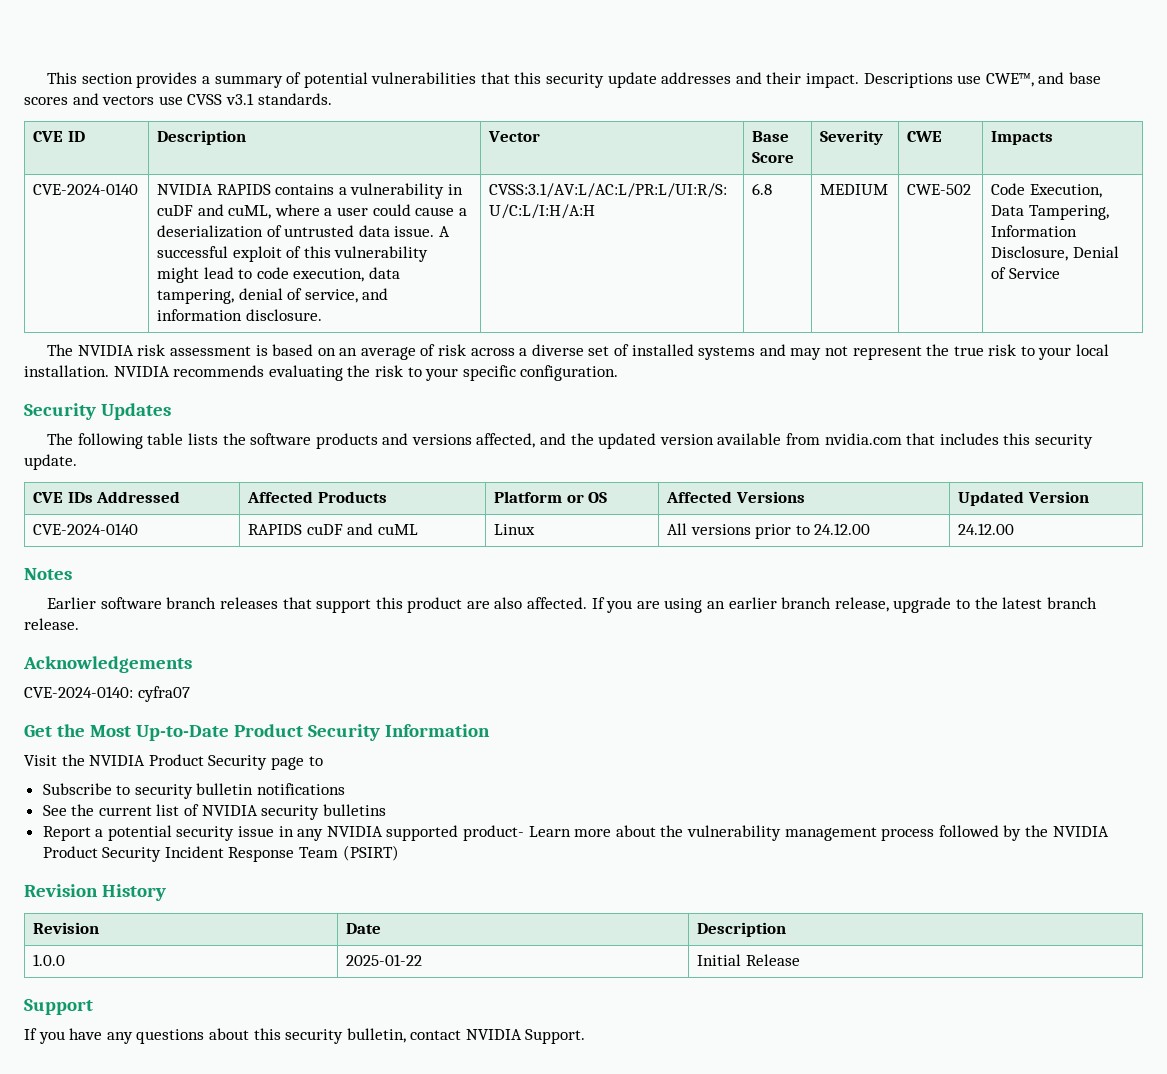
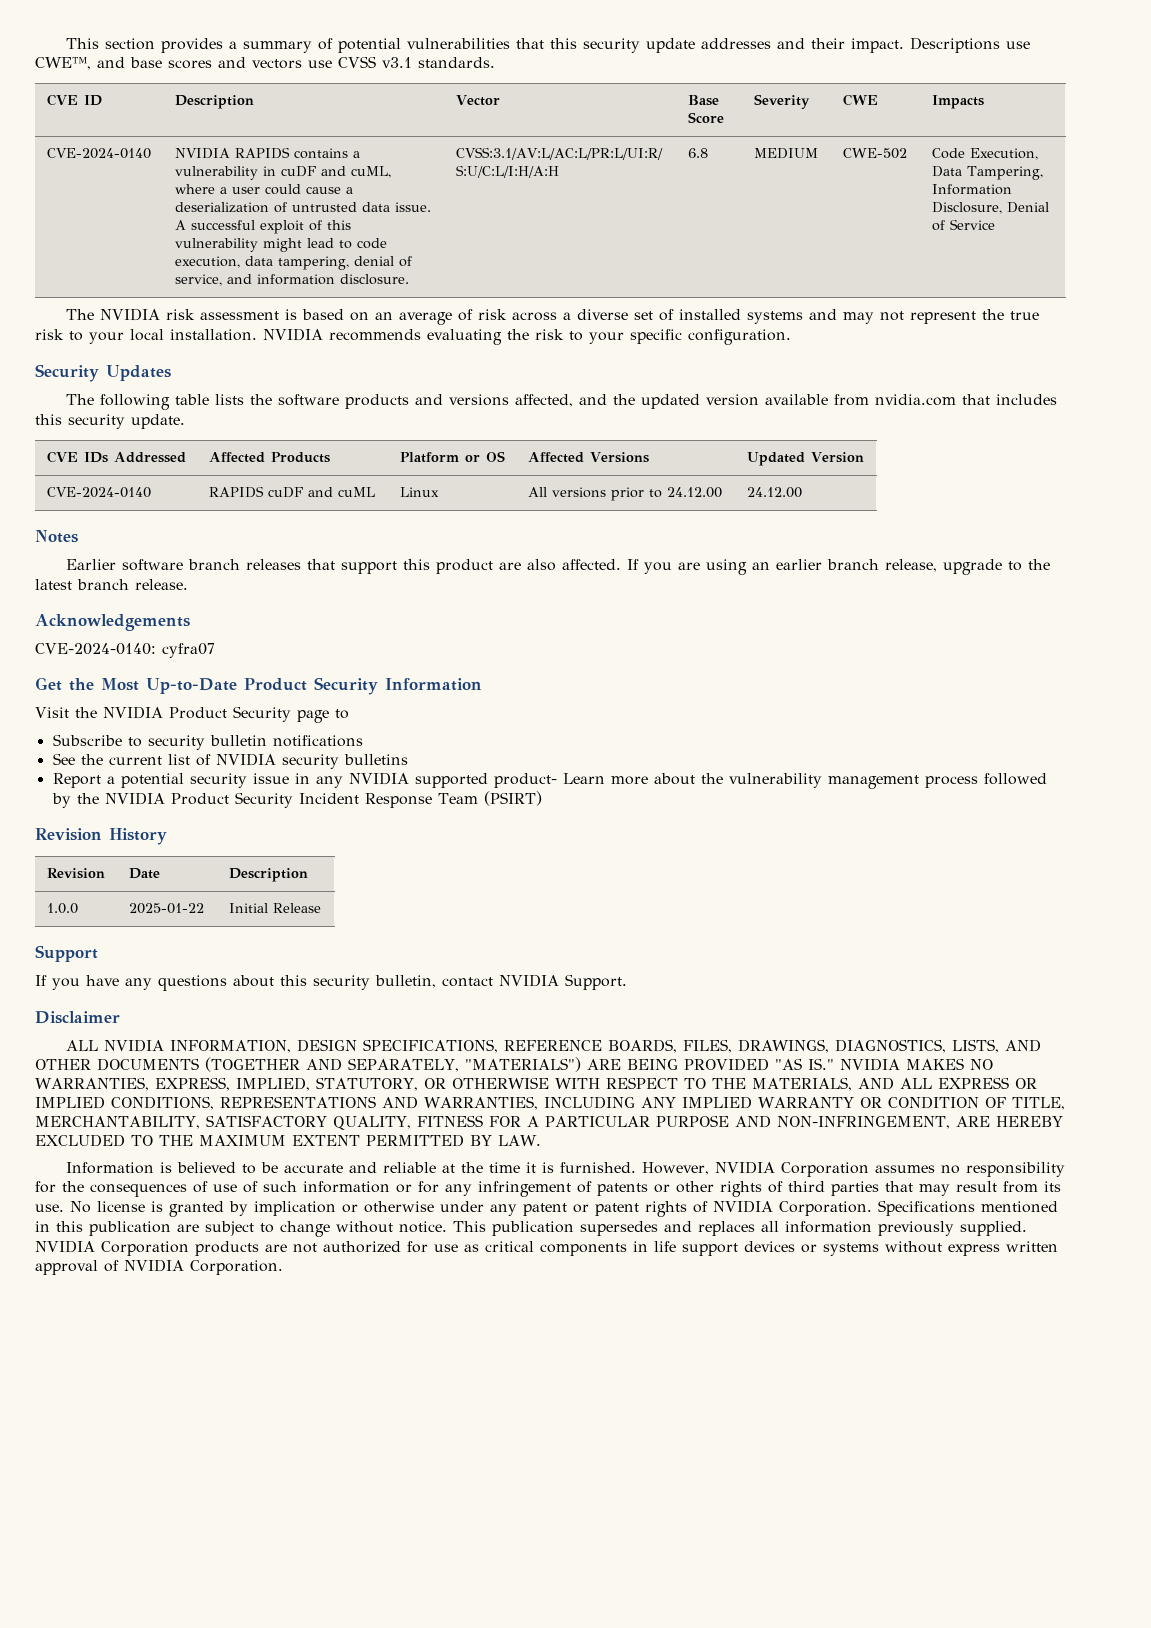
+ Disclaimer
+ ALL NVIDIA INFORMATION, DESIGN SPECIFICATIONS, REFERENCE BOARDS, FILES, DRAWINGS, DIAGNOSTICS, LISTS, AND OTHER DOCUMENTS (TOGETHER AND SEPARATELY, "MATERIALS") ARE BEING PROVIDED "AS IS." NVIDIA MAKES NO WARRANTIES, EXPRESS, IMPLIED, STATUTORY, OR OTHERWISE WITH RESPECT TO THE MATERIALS, AND ALL EXPRESS OR IMPLIED CONDITIONS, REPRESENTATIONS AND WARRANTIES, INCLUDING ANY IMPLIED WARRANTY OR CONDITION OF TITLE, MERCHANTABILITY, SATISFACTORY QUALITY, FITNESS FOR A PARTICULAR PURPOSE AND NON-INFRINGEMENT, ARE HEREBY EXCLUDED TO THE MAXIMUM EXTENT PERMITTED BY LAW.
+ Information is believed to be accurate and reliable at the time it is furnished. However, NVIDIA Corporation assumes no responsibility for the consequences of use of such information or for any infringement of patents or other rights of third parties that may result from its use. No license is granted by implication or otherwise under any patent or patent rights of NVIDIA Corporation. Specifications mentioned in this publication are subject to change without notice. This publication supersedes and replaces all information previously supplied. NVIDIA Corporation products are not authorized for use as critical components in life support devices or systems without express written approval of NVIDIA Corporation.

